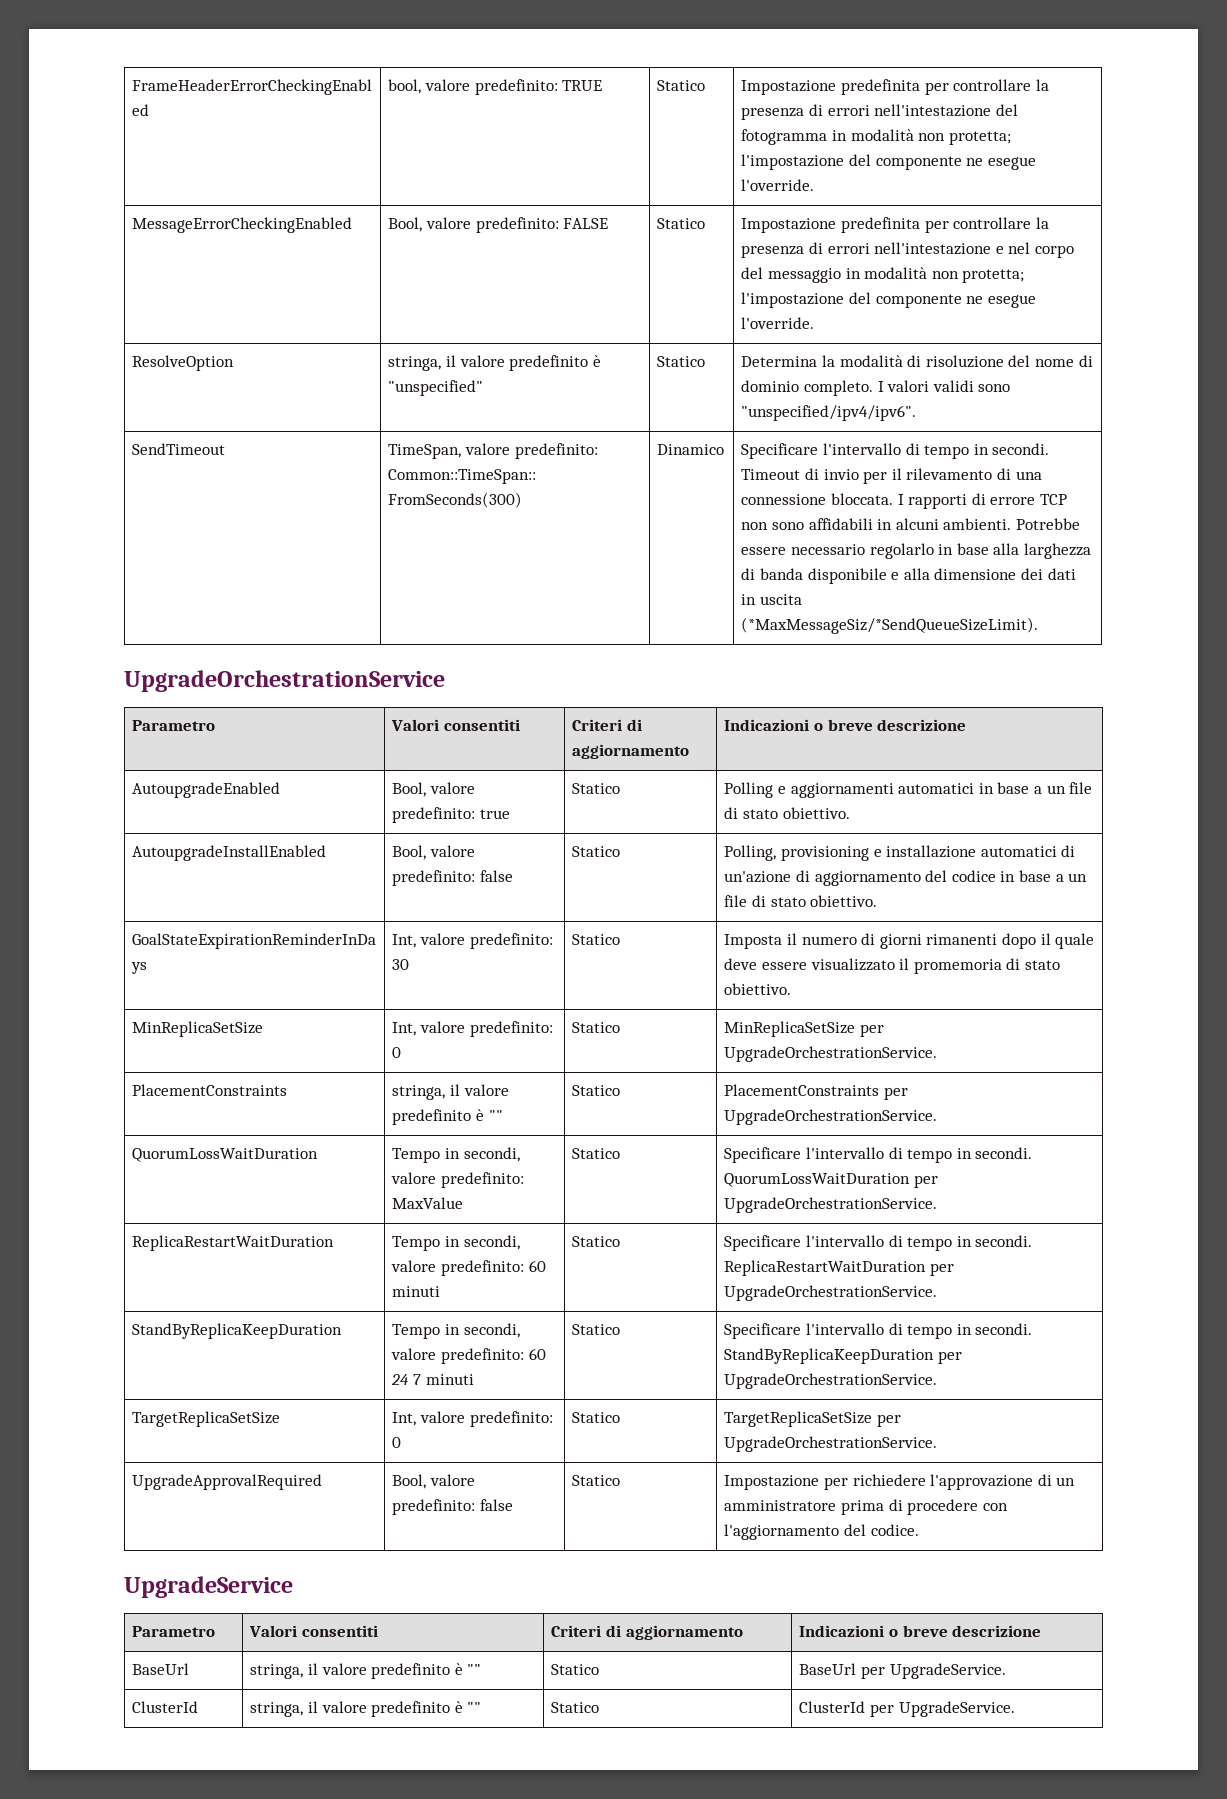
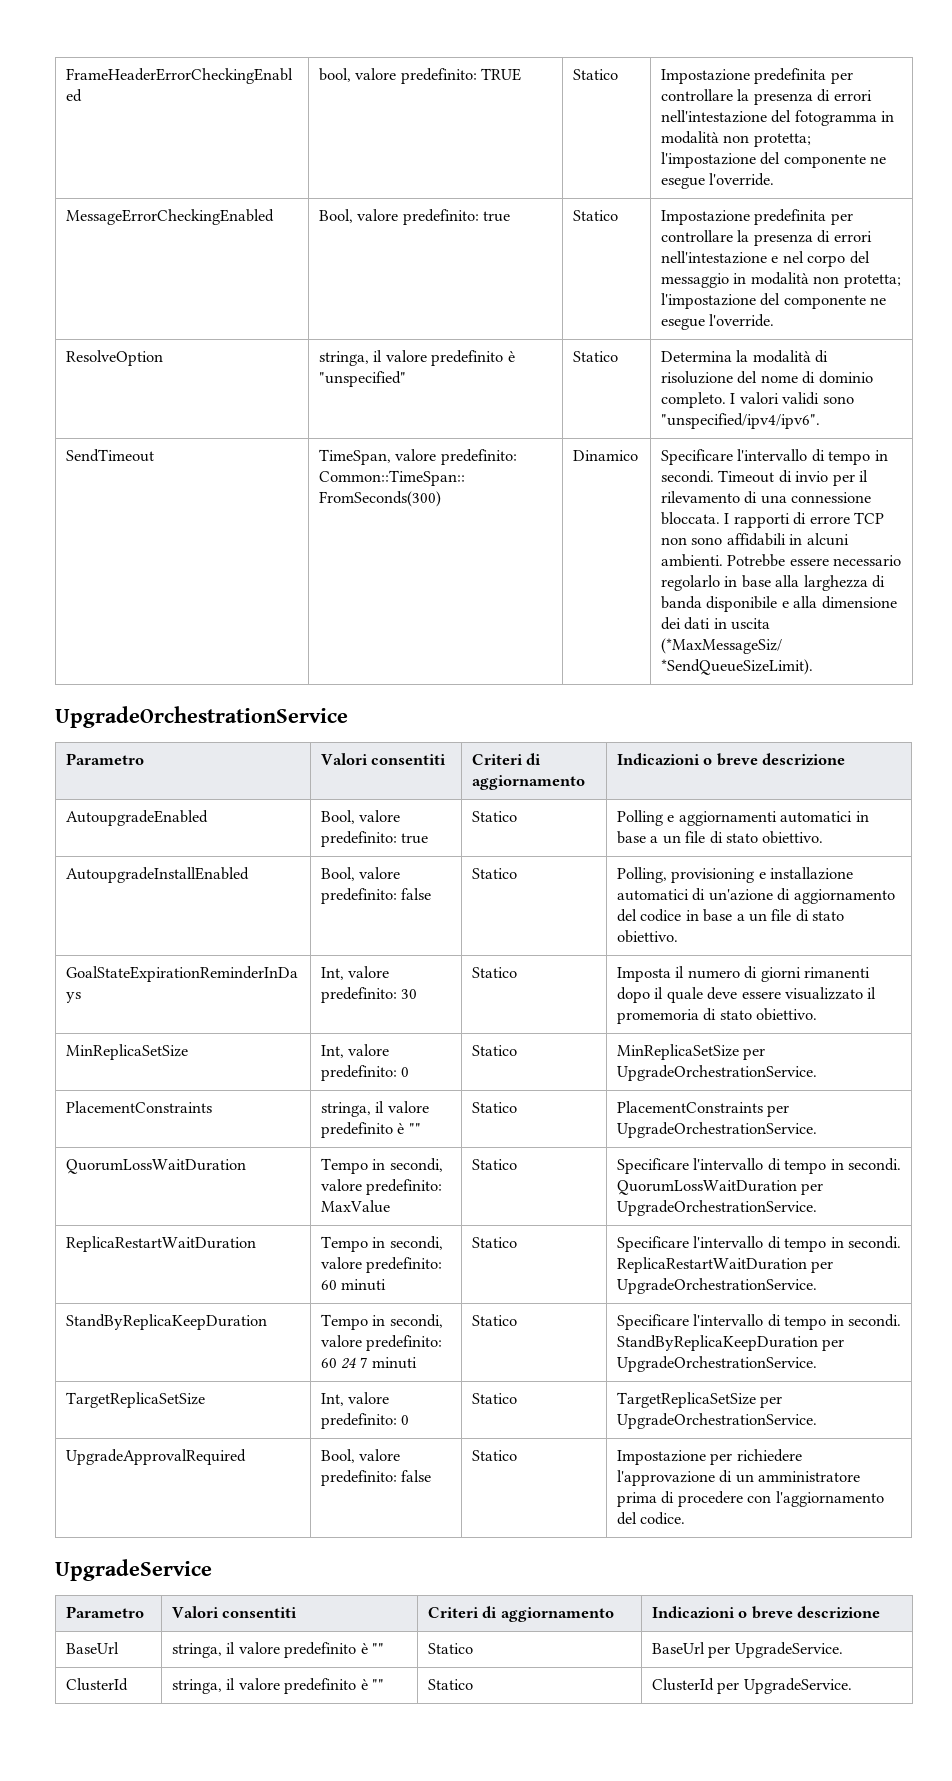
- MessageErrorCheckingEnabled | Bool, valore predefinito: FALSE | Statico | Impostazione predefinita per controllare la presenza di errori nell'intestazione e nel corpo del messaggio in modalità non protetta; l'impostazione del componente ne esegue l'override.
+ MessageErrorCheckingEnabled | Bool, valore predefinito: true | Statico | Impostazione predefinita per controllare la presenza di errori nell'intestazione e nel corpo del messaggio in modalità non protetta; l'impostazione del componente ne esegue l'override.

